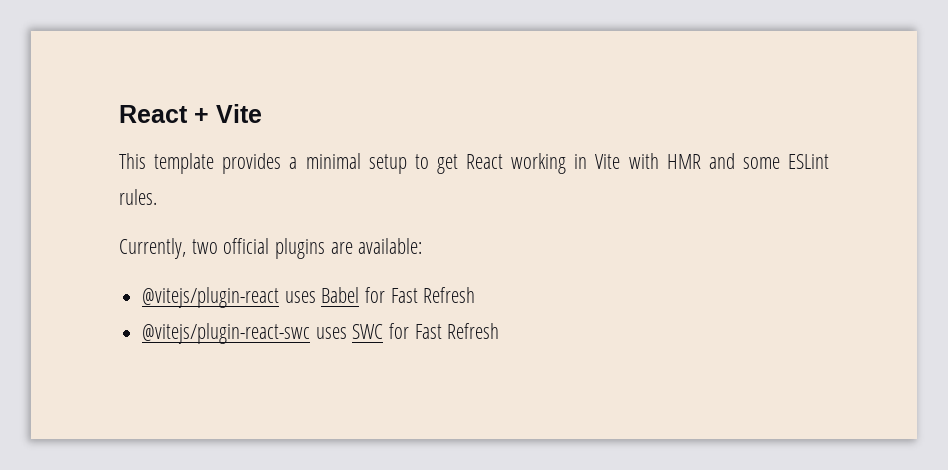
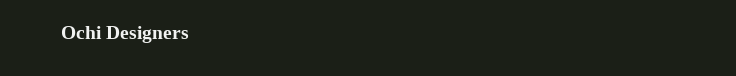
- React + Vite
- This template provides a minimal setup to get React working in Vite with HMR and some ESLint rules.
- Currently, two official plugins are available:
- @vitejs/plugin-react uses Babel for Fast Refresh
- @vitejs/plugin-react-swc uses SWC for Fast Refresh
+ Ochi Designers

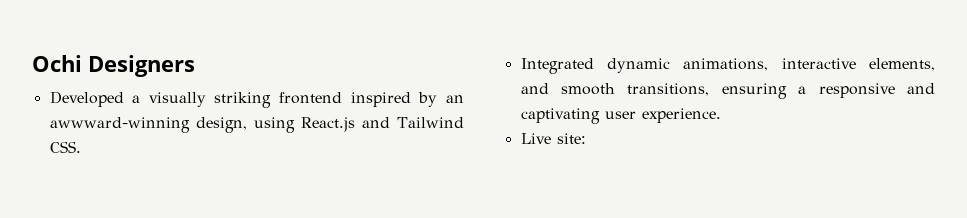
+ Developed a visually striking frontend inspired by an awwward-winning design, using React.js and Tailwind CSS.
+ Integrated dynamic animations, interactive elements, and smooth transitions, ensuring a responsive and captivating user experience.
+ Live site:

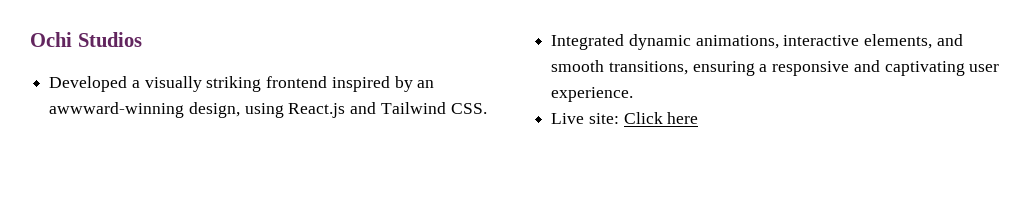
- Ochi Designers
+ Ochi Studios
- Live site:
+ Live site: Click here

